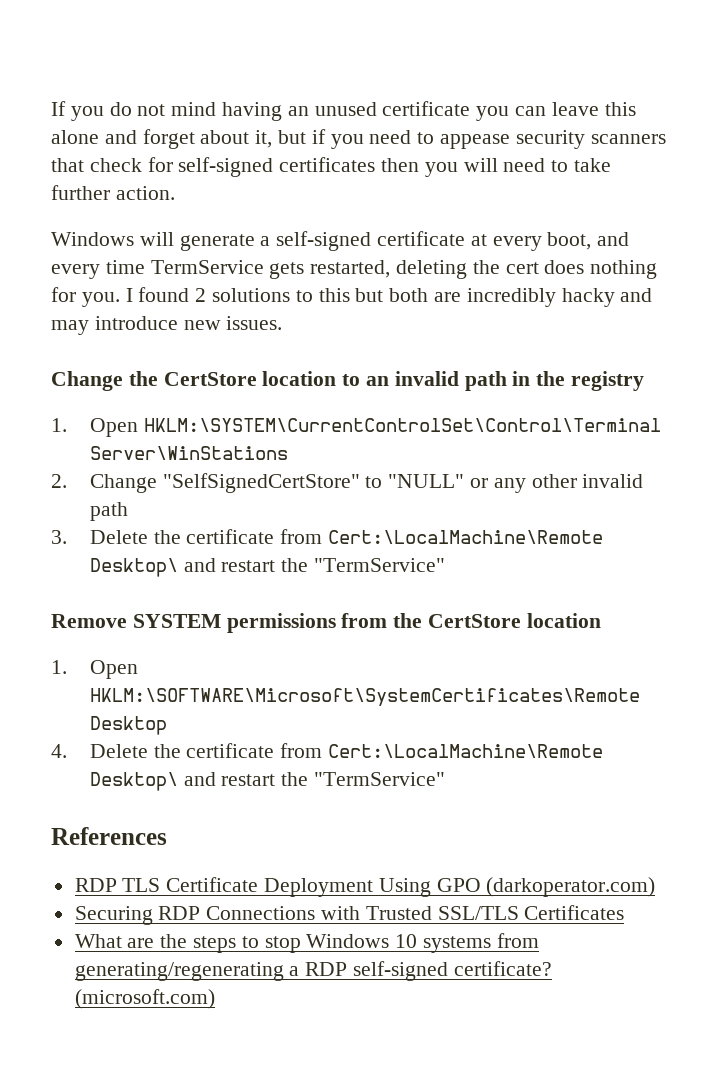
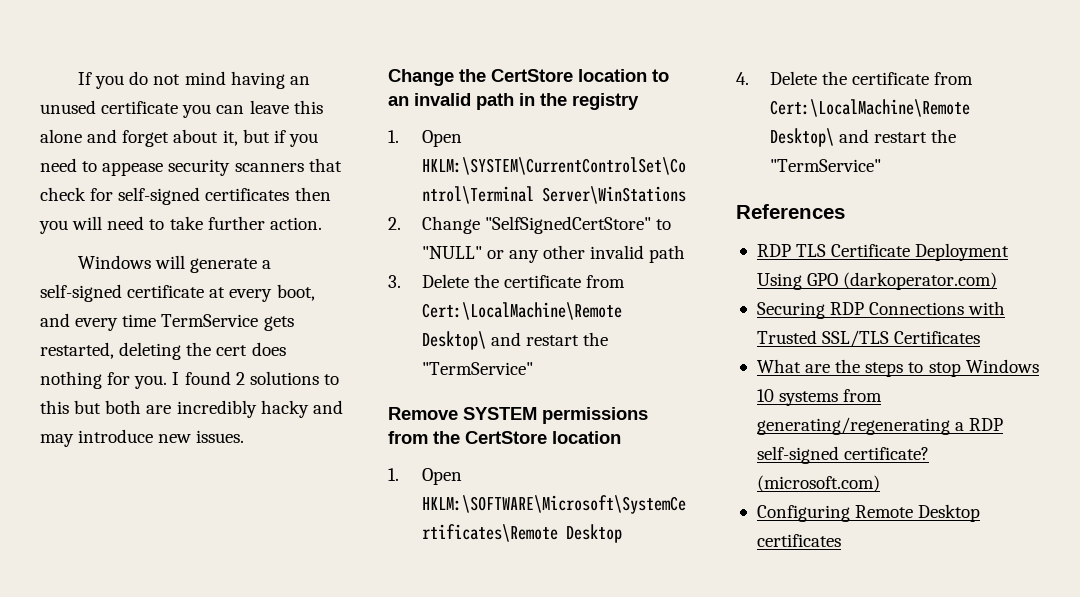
+ Configuring Remote Desktop certificates

